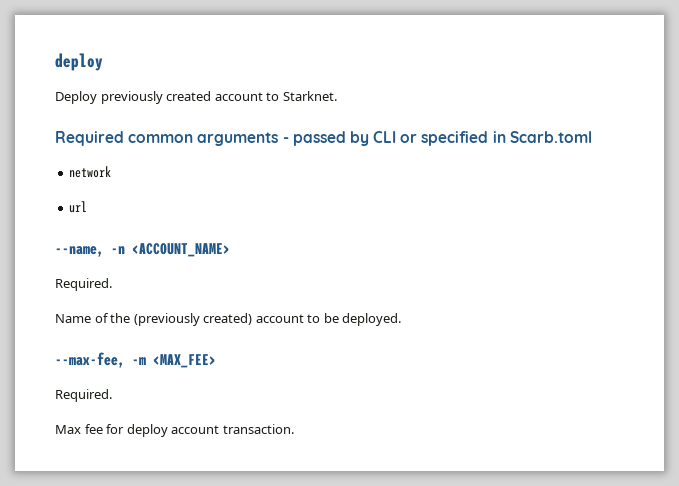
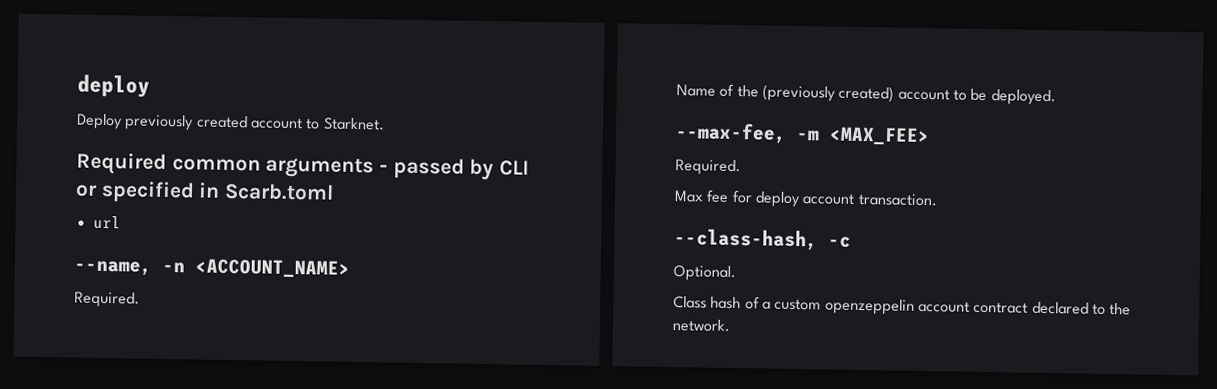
- network
+ --class-hash, -c
+ Optional.
+ Class hash of a custom openzeppelin account contract declared to the network.

